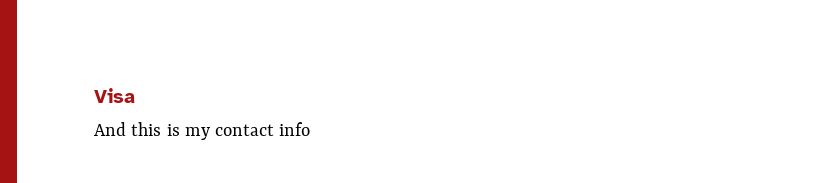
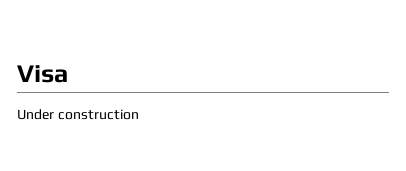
- And this is my contact info
+ Under construction

